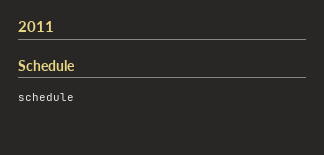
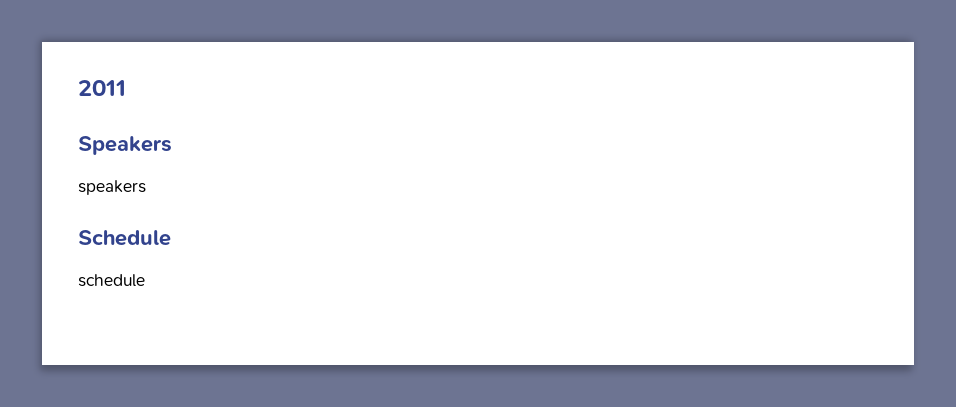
+ Speakers
+ speakers

